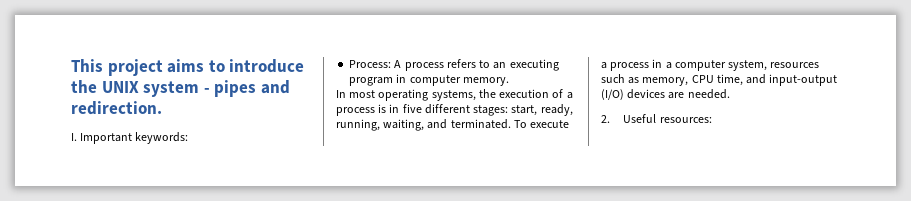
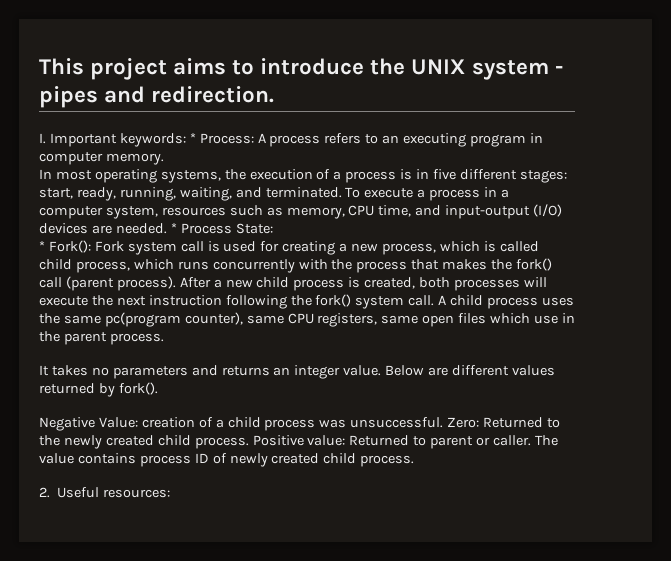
- I. Important keywords:
- Process: A process refers to an executing program in computer memory.
+ I. Important keywords: * Process: A process refers to an executing program in computer memory.
+ * Process State:
+ * Fork(): Fork system call is used for creating a new process, which is called child process, which runs concurrently with the process that makes the fork() call (parent process). After a new child process is created, both processes will execute the next instruction following the fork() system call. A child process uses the same pc(program counter), same CPU registers, same open files which use in the parent process.
+ It takes no parameters and returns an integer value. Below are different values returned by fork().
+ Negative Value: creation of a child process was unsuccessful. Zero: Returned to the newly created child process. Positive value: Returned to parent or caller. The value contains process ID of newly created child process.

